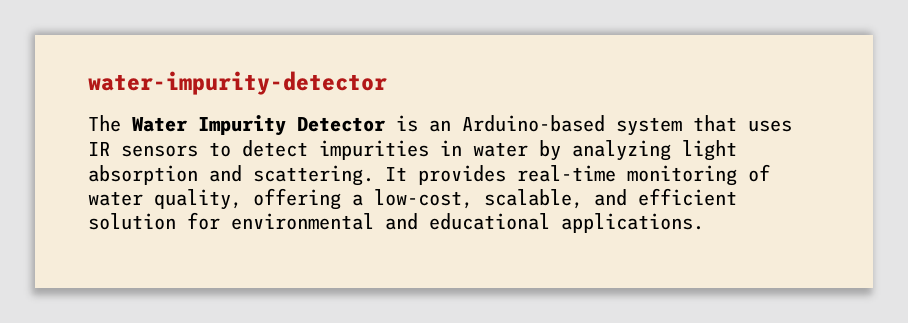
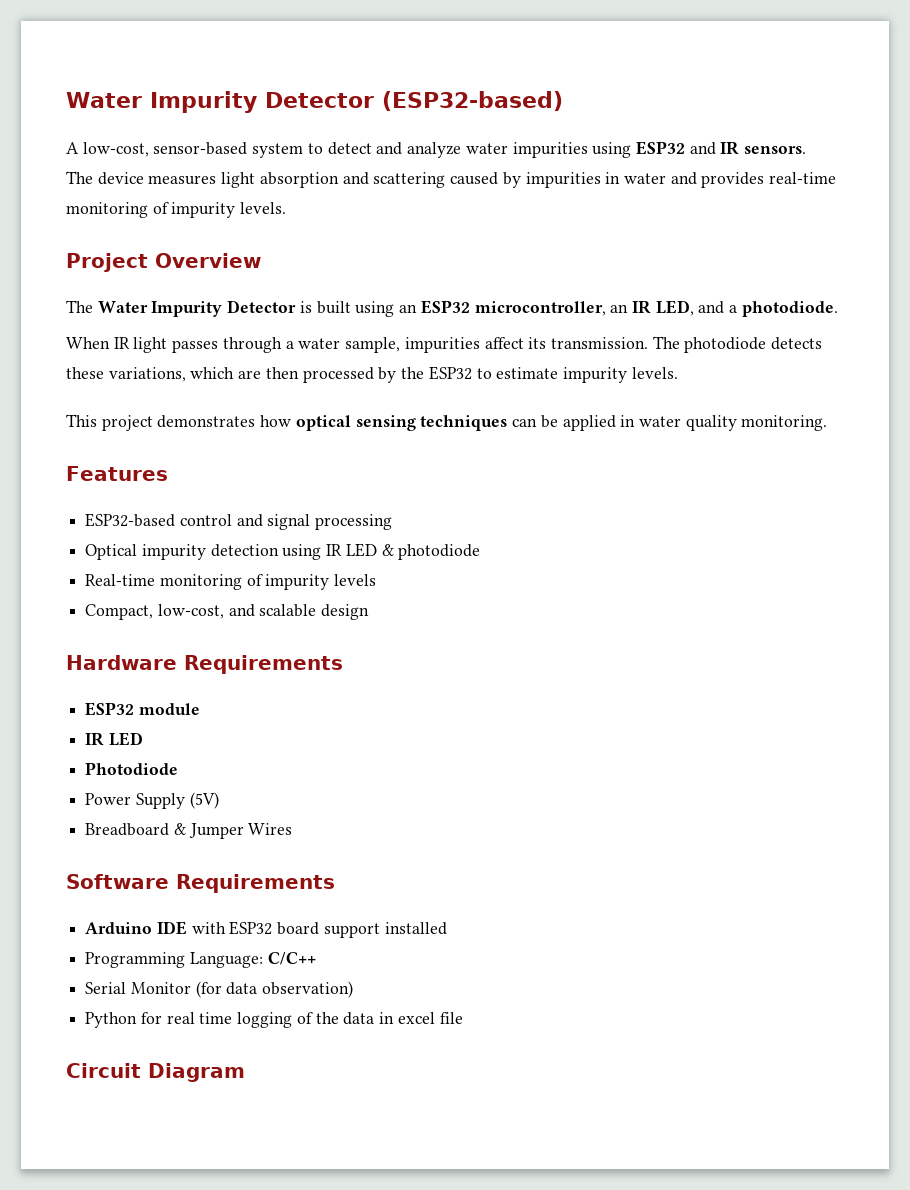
- water-impurity-detector
+ Water Impurity Detector (ESP32-based)
+ A low-cost, sensor-based system to detect and analyze water impurities using ESP32 and IR sensors.
+ The device measures light absorption and scattering caused by impurities in water and provides real-time monitoring of impurity levels.
+ Project Overview
- The Water Impurity Detector is an Arduino-based system that uses IR sensors to detect impurities in water by analyzing light absorption and scattering. It provides real-time monitoring of water quality, offering a low-cost, scalable, and efficient solution for environmental and educational applications.
+ The Water Impurity Detector is built using an ESP32 microcontroller, an IR LED, and a photodiode.
+ When IR light passes through a water sample, impurities affect its transmission. The photodiode detects these variations, which are then processed by the ESP32 to estimate impurity levels.
+ This project demonstrates how optical sensing techniques can be applied in water quality monitoring.
+ Features
+ ESP32-based control and signal processing
+ Optical impurity detection using IR LED & photodiode
+ Real-time monitoring of impurity levels
+ Compact, low-cost, and scalable design
+ Hardware Requirements
+ ESP32 module
+ IR LED
+ Photodiode
+ Power Supply (5V)
+ Breadboard & Jumper Wires
+ Software Requirements
+ Arduino IDE with ESP32 board support installed
+ Programming Language: C/C++
+ Serial Monitor (for data observation)
+ Python for real time logging of the data in excel file
+ Circuit Diagram

